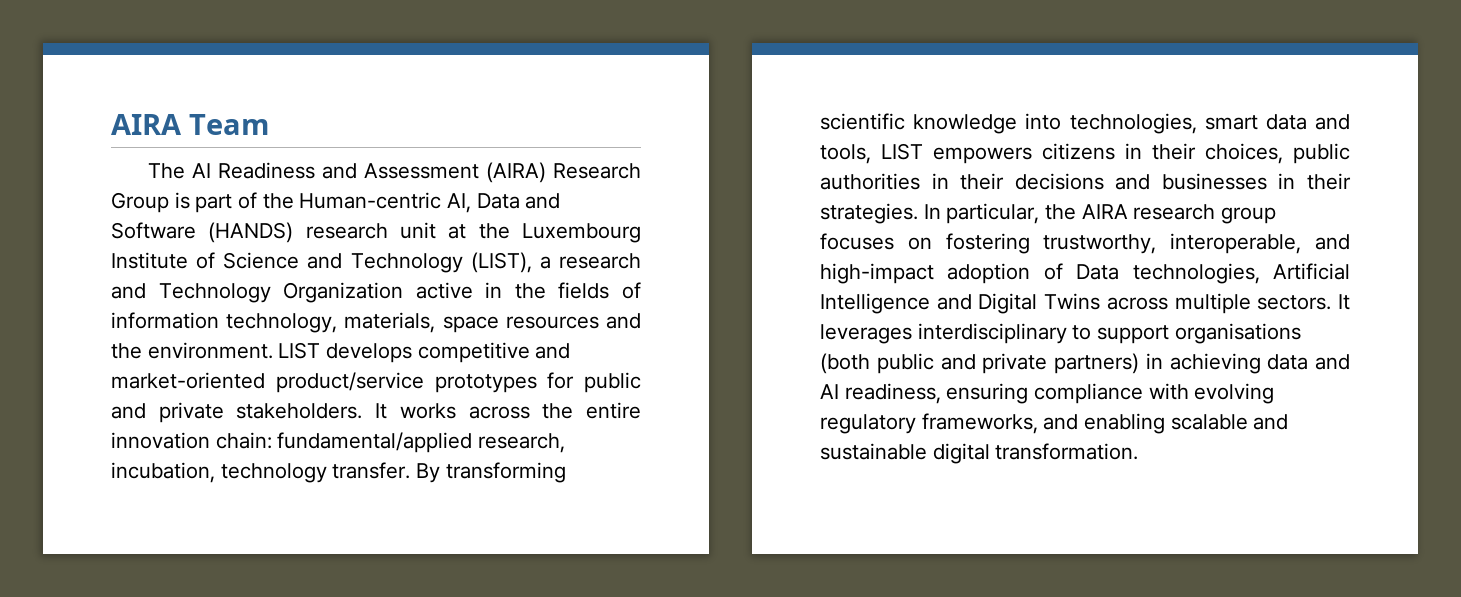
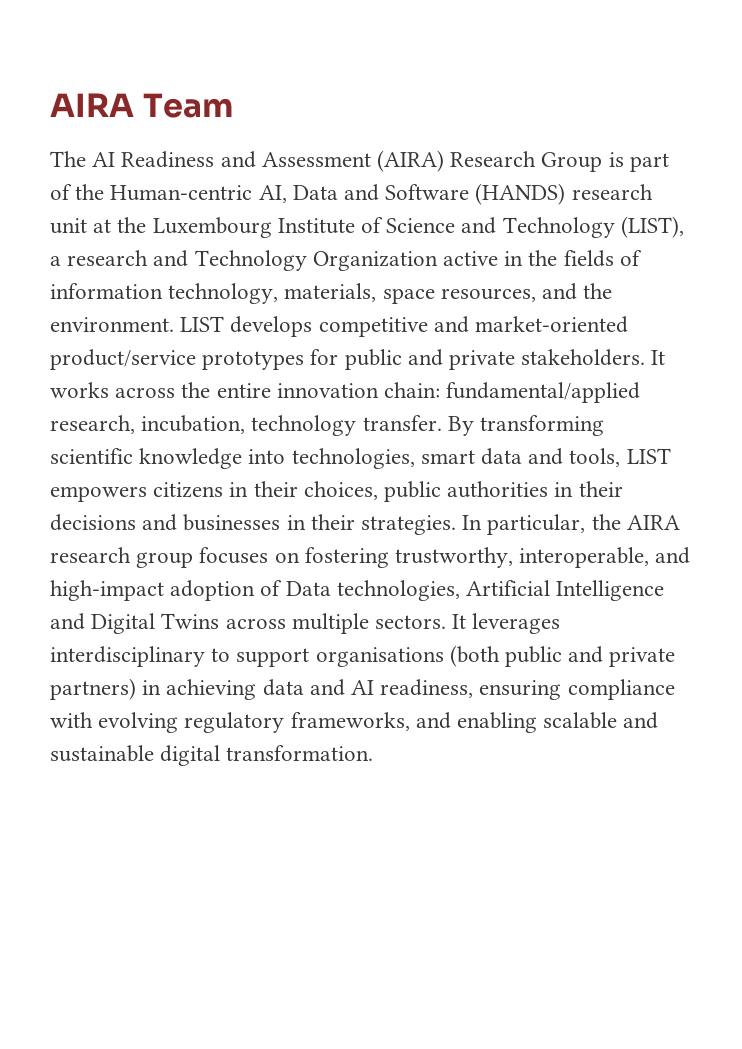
- The AI Readiness and Assessment (AIRA) Research Group is part of the Human-centric AI, Data and Software (HANDS) research unit at the Luxembourg Institute of Science and Technology (LIST), a research and Technology Organization active in the fields of information technology, materials, space resources and the environment.
+ The AI Readiness and Assessment (AIRA) Research Group is part of the Human-centric AI, Data and Software (HANDS) research unit at the Luxembourg Institute of Science and Technology (LIST), a research and Technology Organization active in the fields of information technology, materials, space resources, and the environment.

